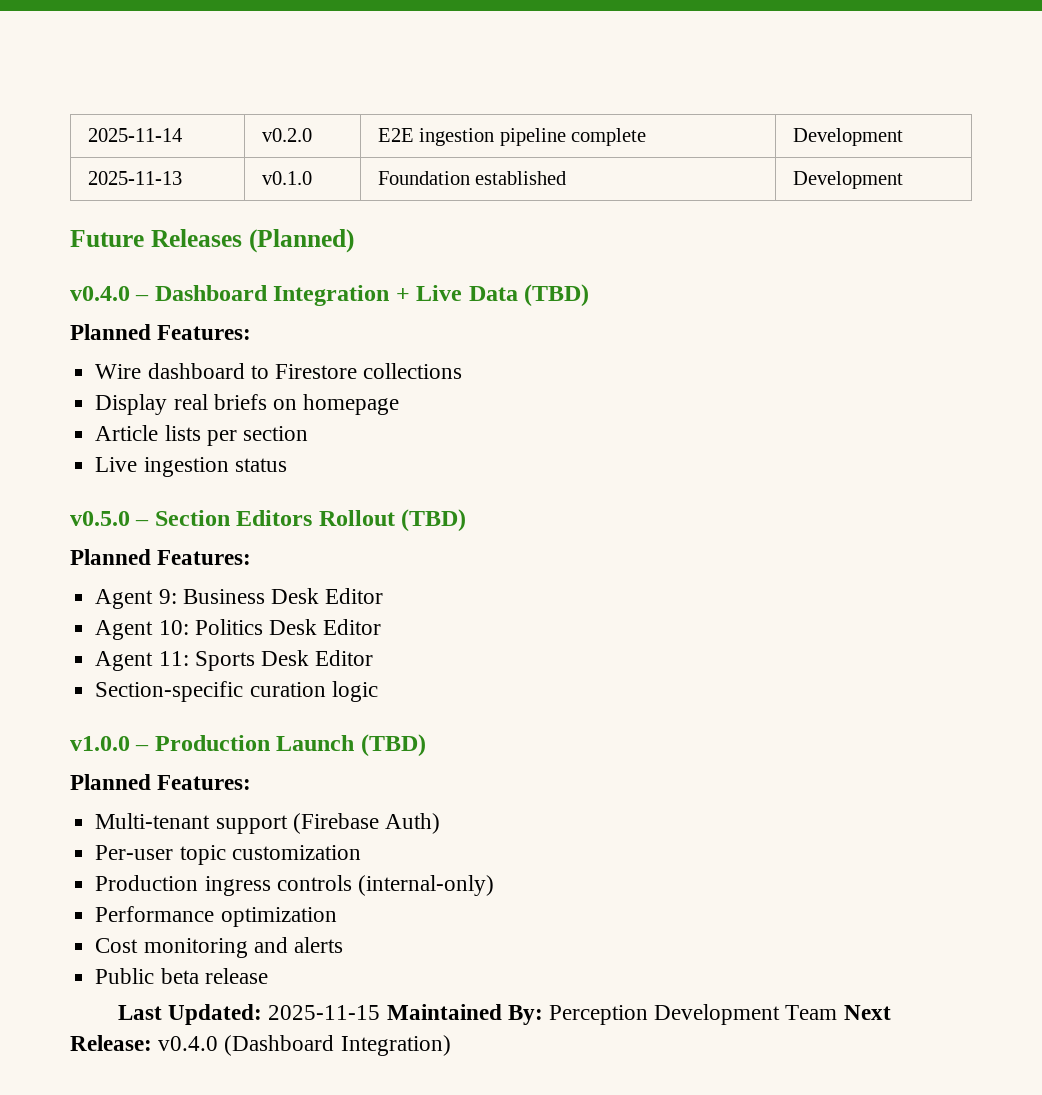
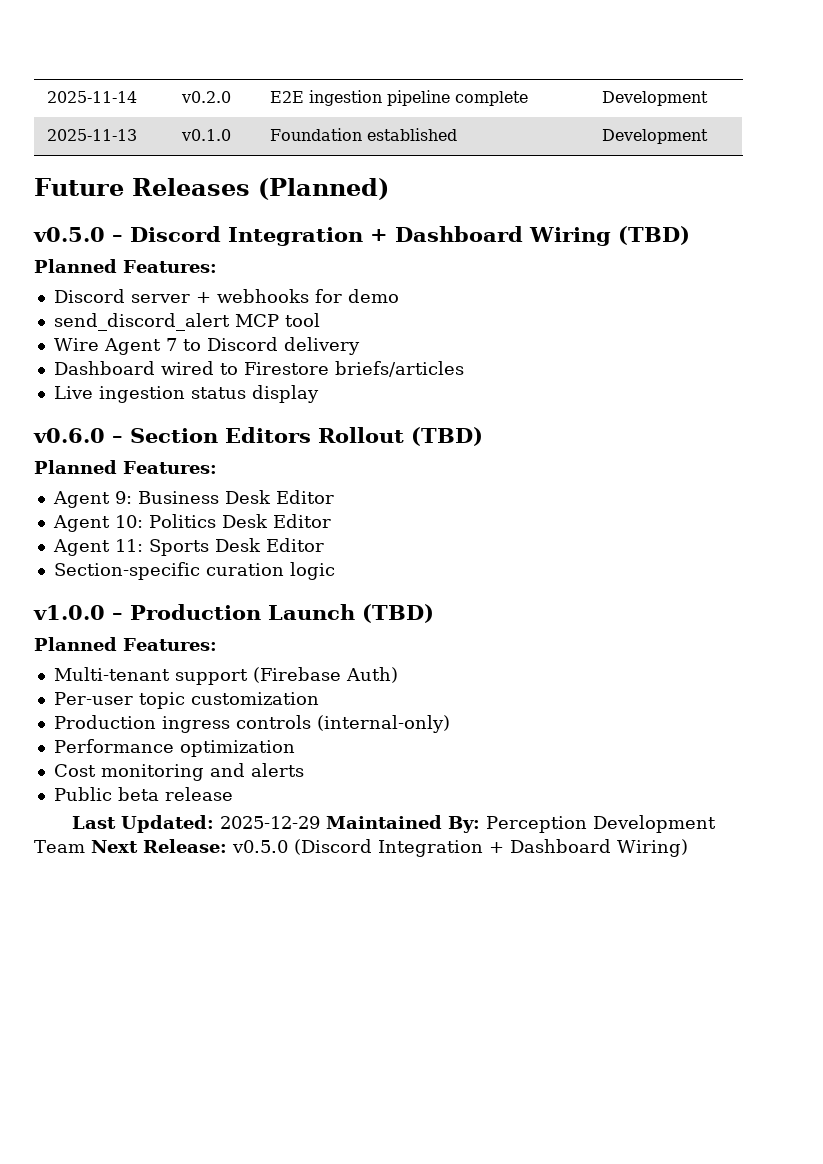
- v0.4.0 – Dashboard Integration + Live Data (TBD)
+ v0.5.0 – Discord Integration + Dashboard Wiring (TBD)
  Planned Features:
- Wire dashboard to Firestore collections
- Display real briefs on homepage
- Article lists per section
+ Discord server + webhooks for demo
+ send_discord_alert MCP tool
+ Wire Agent 7 to Discord delivery
+ Dashboard wired to Firestore briefs/articles
- Live ingestion status
- v0.5.0 – Section Editors Rollout (TBD)
+ Live ingestion status display
+ v0.6.0 – Section Editors Rollout (TBD)
- Last Updated: 2025-11-15 Maintained By: Perception Development Team Next Release: v0.4.0 (Dashboard Integration)
+ Last Updated: 2025-12-29 Maintained By: Perception Development Team Next Release: v0.5.0 (Discord Integration + Dashboard Wiring)

